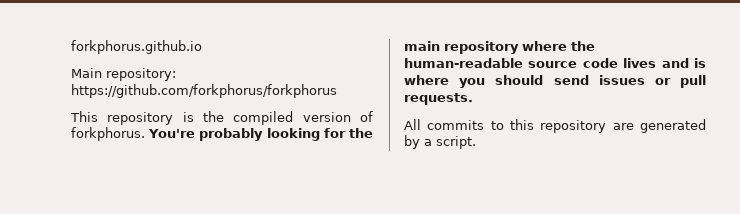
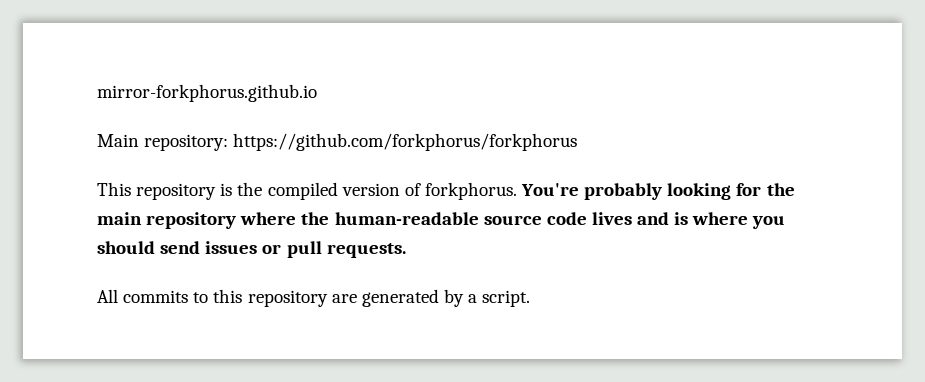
- forkphorus.github.io
+ mirror-forkphorus.github.io

